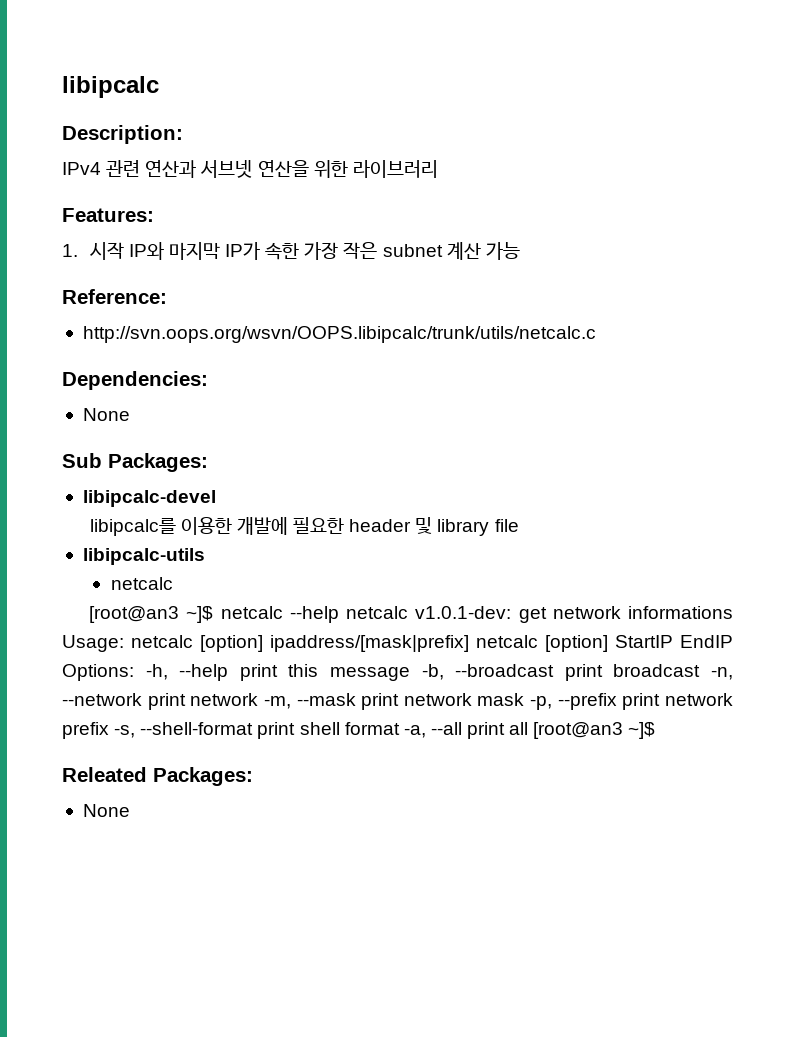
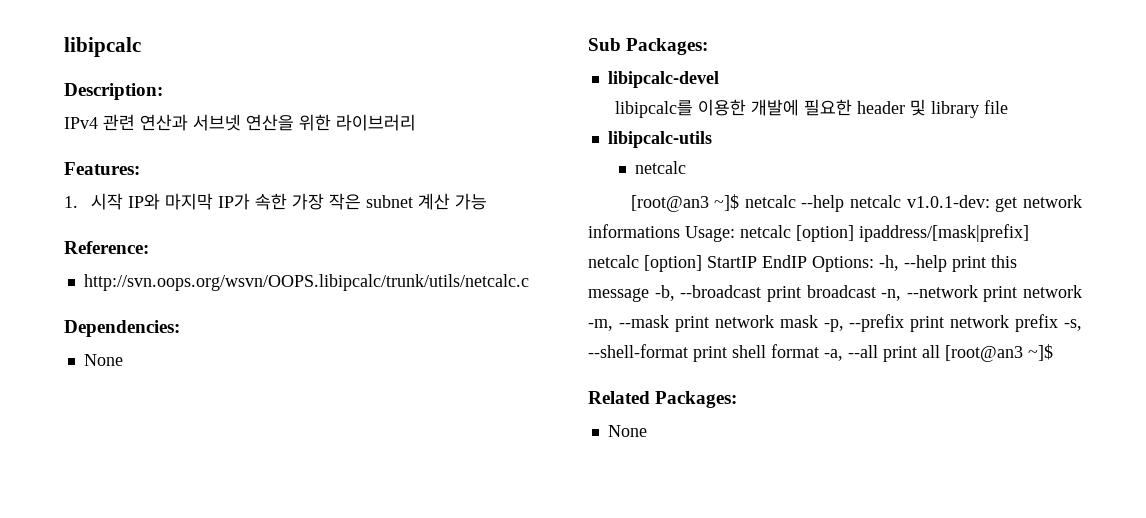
- Releated Packages:
+ Related Packages:

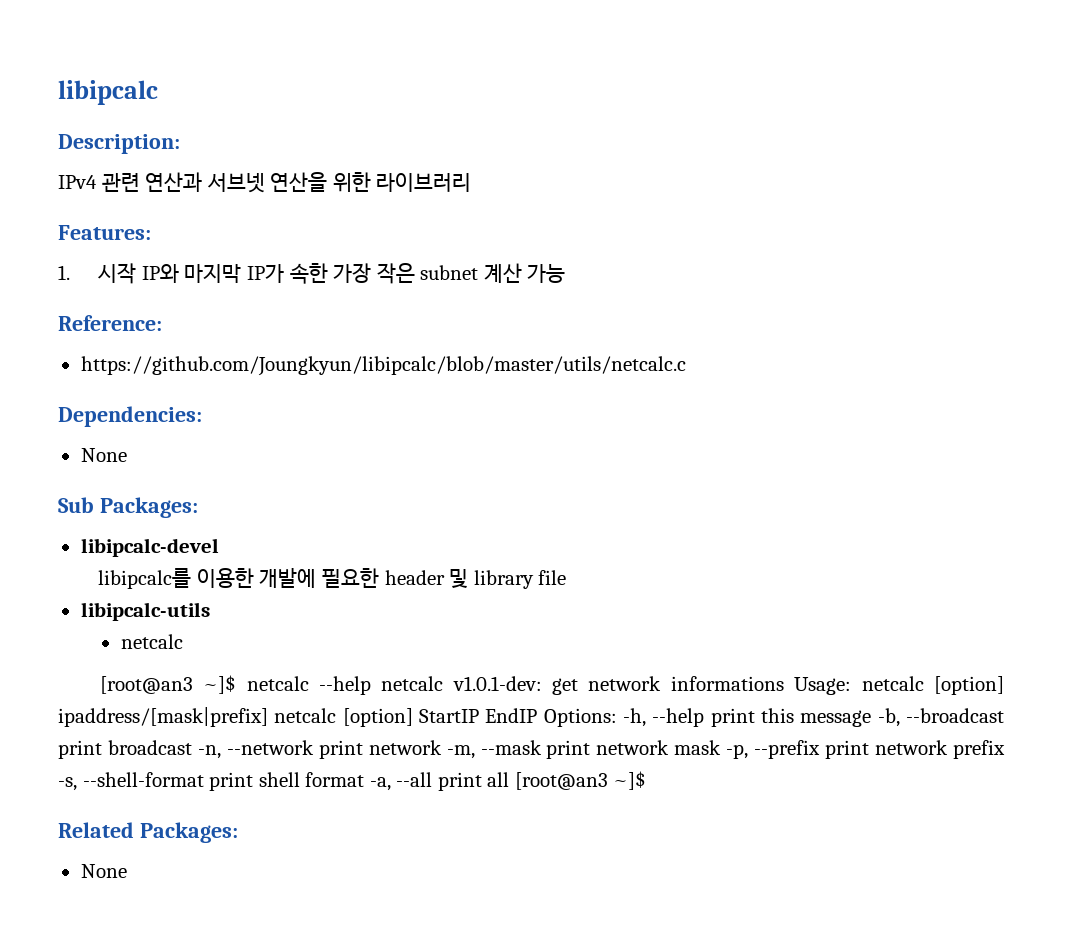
- http://svn.oops.org/wsvn/OOPS.libipcalc/trunk/utils/netcalc.c
+ https://github.com/Joungkyun/libipcalc/blob/master/utils/netcalc.c

